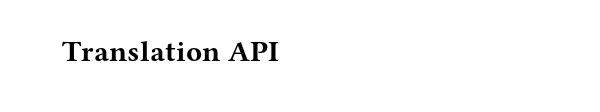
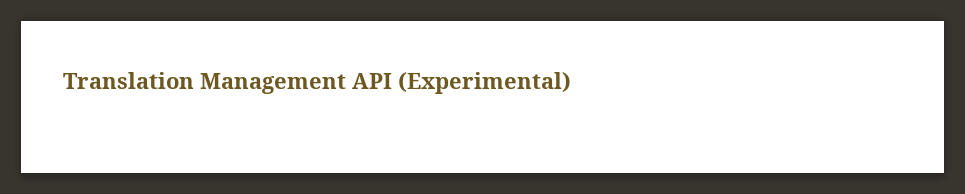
- Translation API
+ Translation Management API (Experimental)

